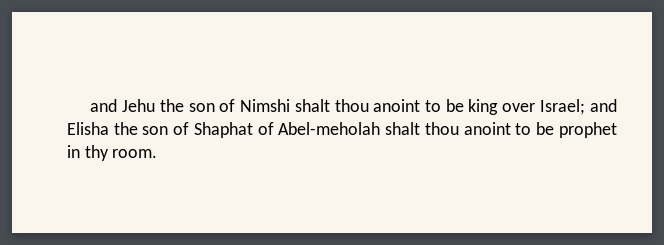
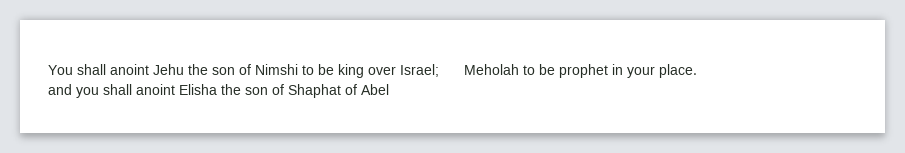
- and Jehu the son of Nimshi shalt thou anoint to be king over Israel; and Elisha the son of Shaphat of Abel-meholah shalt thou anoint to be prophet in thy room.
+ You shall anoint Jehu the son of Nimshi to be king over Israel; and you shall anoint Elisha the son of Shaphat of Abel Meholah to be prophet in your place.

